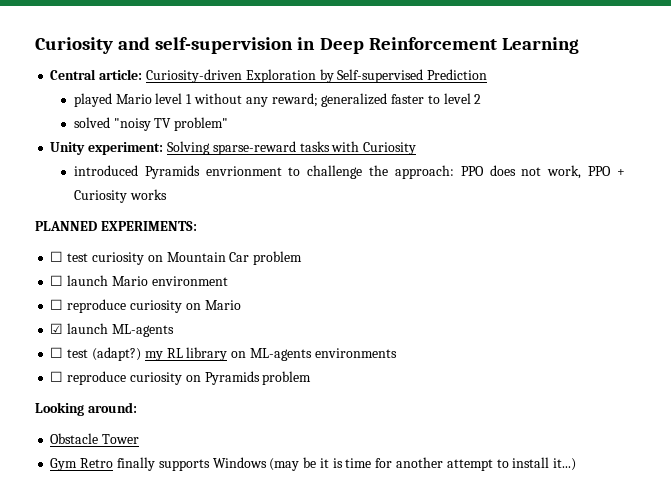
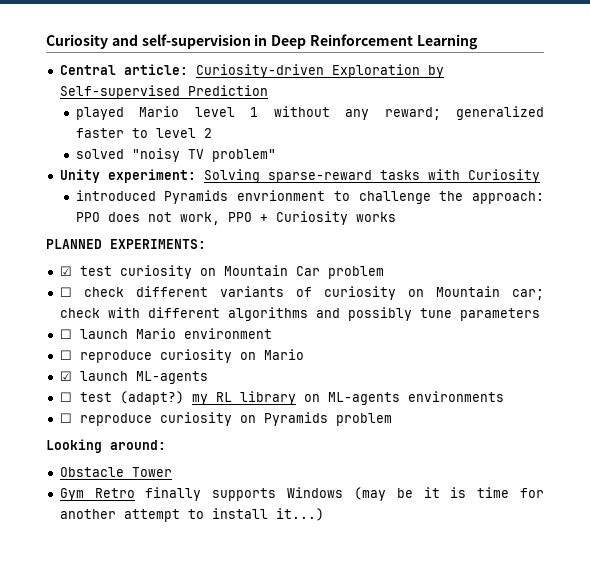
- ☐ test curiosity on Mountain Car problem
+ ☑ test curiosity on Mountain Car problem
+ ☐ check different variants of curiosity on Mountain car; check with different algorithms and possibly tune parameters

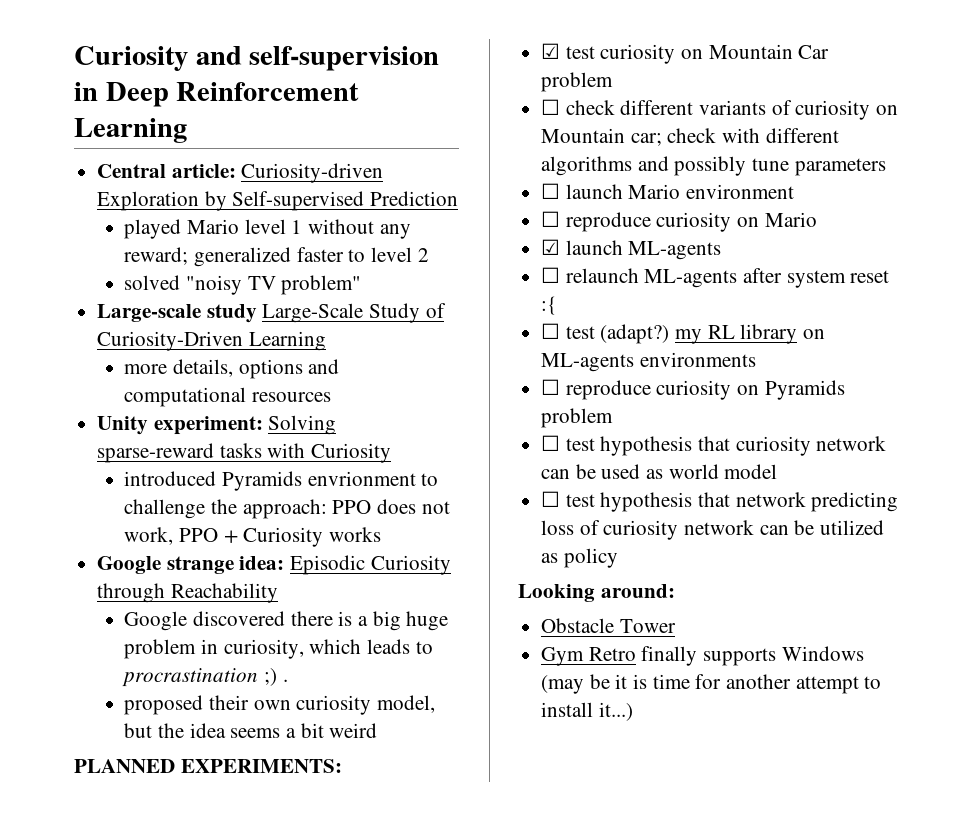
+ Large-scale study Large-Scale Study of Curiosity-Driven Learning
+ more details, options and computational resources
+ Google strange idea: Episodic Curiosity through Reachability
+ Google discovered there is a big huge problem in curiosity, which leads to procrastination ;) .
+ proposed their own curiosity model, but the idea seems a bit weird
+ ☐ relaunch ML-agents after system reset :{
+ ☐ test hypothesis that curiosity network can be used as world model
+ ☐ test hypothesis that network predicting loss of curiosity network can be utilized as policy

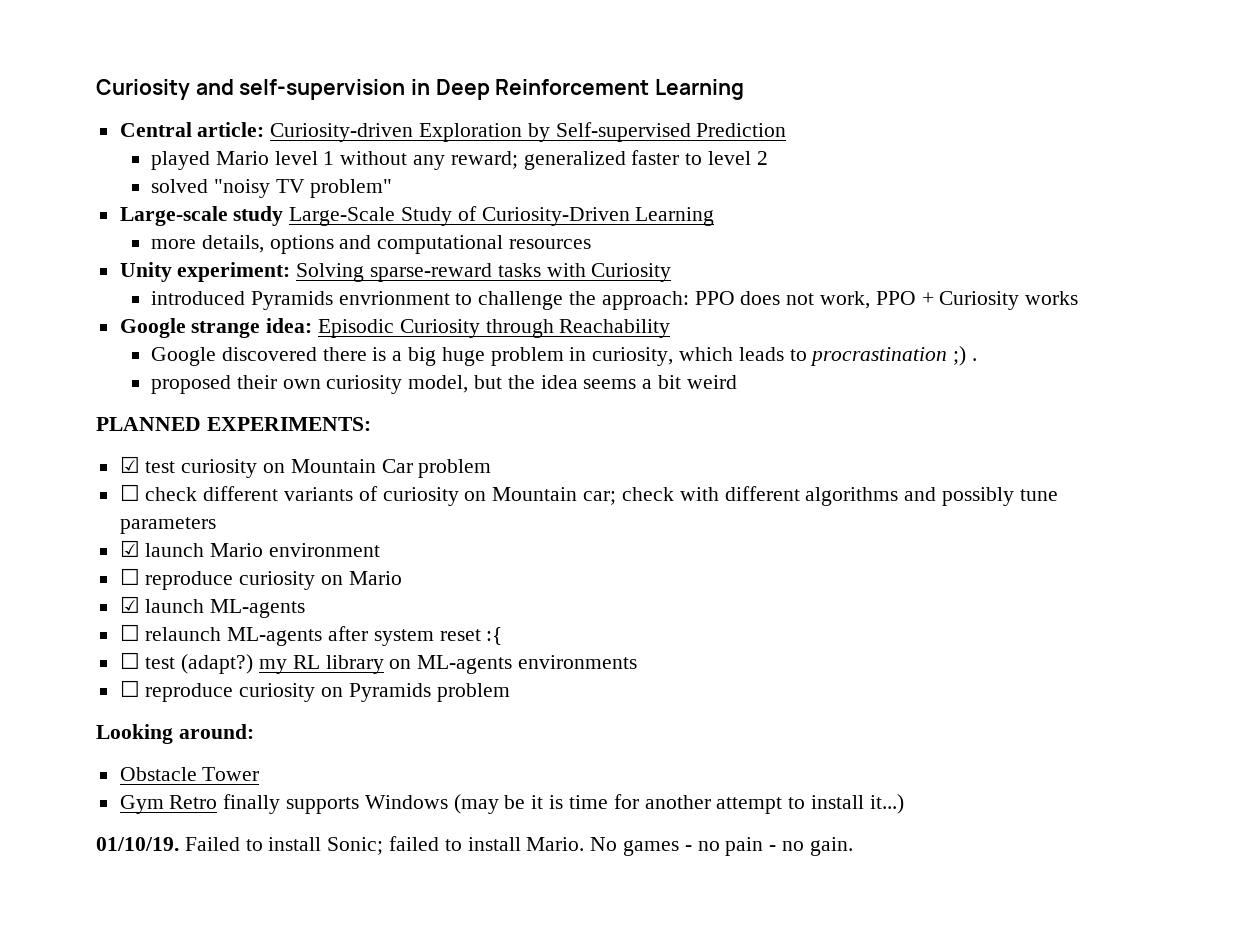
- ☐ launch Mario environment
+ ☑ launch Mario environment
- ☐ test hypothesis that curiosity network can be used as world model
- ☐ test hypothesis that network predicting loss of curiosity network can be utilized as policy
+ 01/10/19. Failed to install Sonic; failed to install Mario. No games - no pain - no gain.

